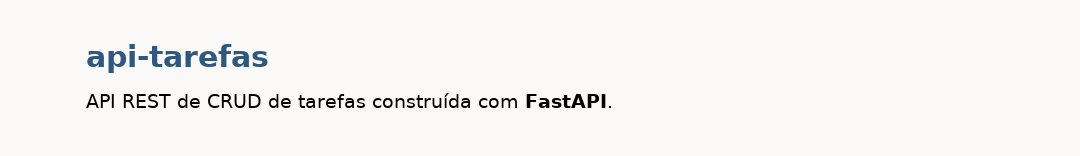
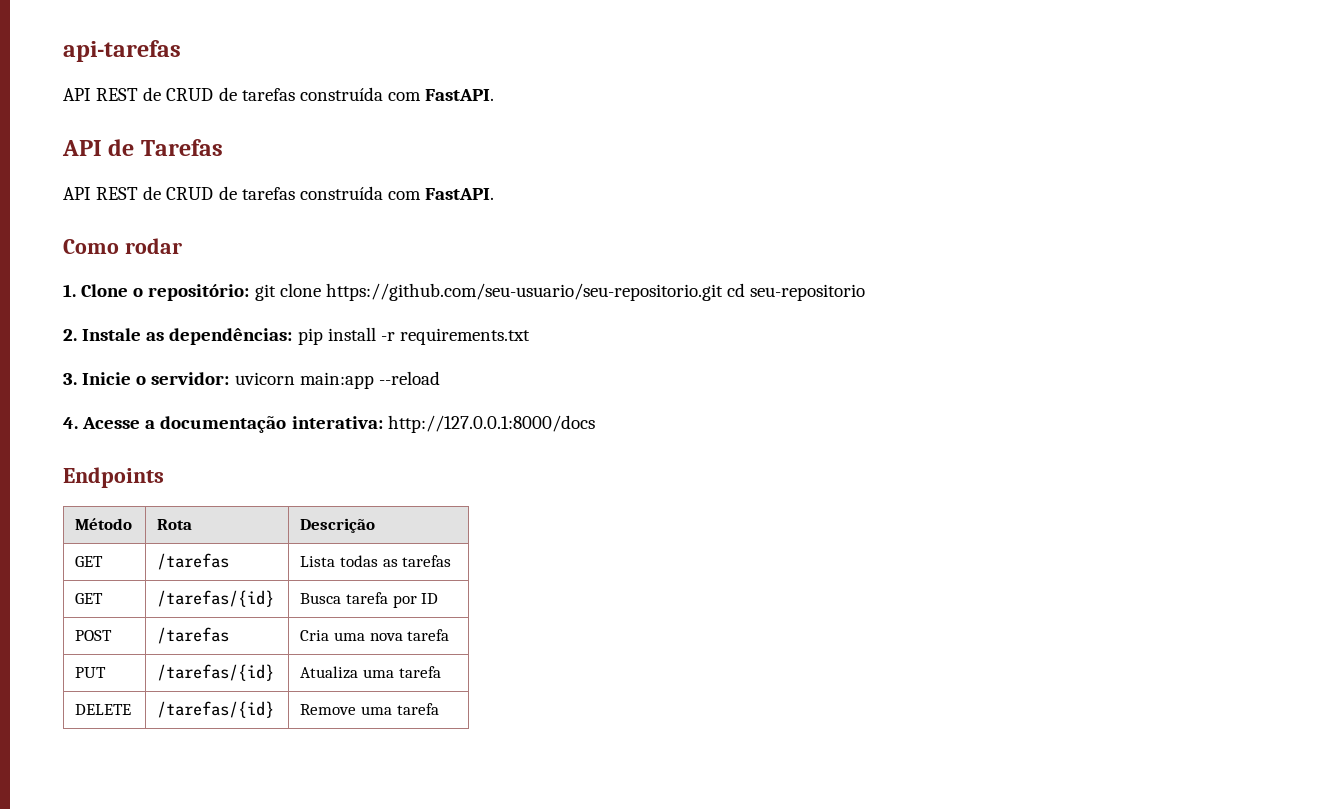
+ API de Tarefas
+ API REST de CRUD de tarefas construída com FastAPI.
+ Como rodar
+ 1. Clone o repositório: git clone https://github.com/seu-usuario/seu-repositorio.git cd seu-repositorio
+ 2. Instale as dependências: pip install -r requirements.txt
+ 3. Inicie o servidor: uvicorn main:app --reload
+ 4. Acesse a documentação interativa: http://127.0.0.1:8000/docs
+ Endpoints
+ Método | Rota | Descrição
+ GET | /tarefas | Lista todas as tarefas
+ GET | /tarefas/{id} | Busca tarefa por ID
+ POST | /tarefas | Cria uma nova tarefa
+ PUT | /tarefas/{id} | Atualiza uma tarefa
+ DELETE | /tarefas/{id} | Remove uma tarefa

